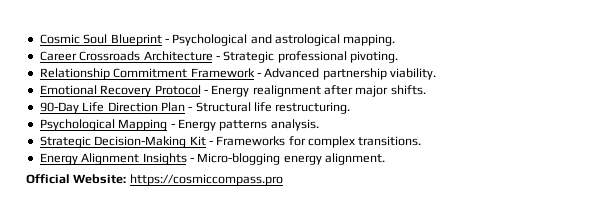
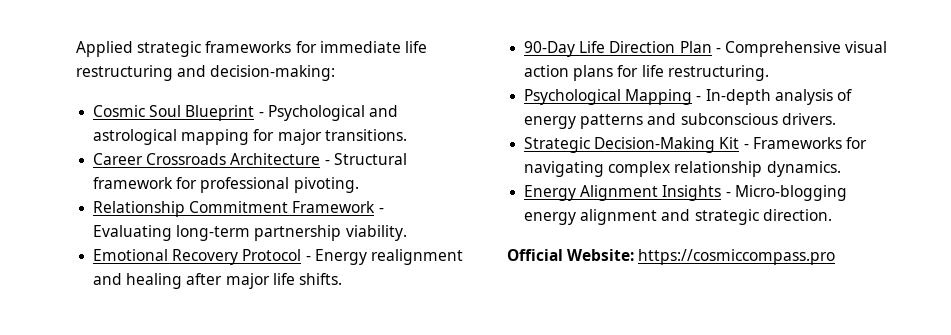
+ Applied strategic frameworks for immediate life restructuring and decision-making:
- Cosmic Soul Blueprint - Psychological and astrological mapping.
+ Cosmic Soul Blueprint - Psychological and astrological mapping for major transitions.
- Career Crossroads Architecture - Strategic professional pivoting.
+ Career Crossroads Architecture - Structural framework for professional pivoting.
- Relationship Commitment Framework - Advanced partnership viability.
+ Relationship Commitment Framework - Evaluating long-term partnership viability.
- Emotional Recovery Protocol - Energy realignment after major shifts.
+ Emotional Recovery Protocol - Energy realignment and healing after major life shifts.
- 90-Day Life Direction Plan - Structural life restructuring.
+ 90-Day Life Direction Plan - Comprehensive visual action plans for life restructuring.
- Psychological Mapping - Energy patterns analysis.
+ Psychological Mapping - In-depth analysis of energy patterns and subconscious drivers.
- Strategic Decision-Making Kit - Frameworks for complex transitions.
+ Strategic Decision-Making Kit - Frameworks for navigating complex relationship dynamics.
- Energy Alignment Insights - Micro-blogging energy alignment.
+ Energy Alignment Insights - Micro-blogging energy alignment and strategic direction.

